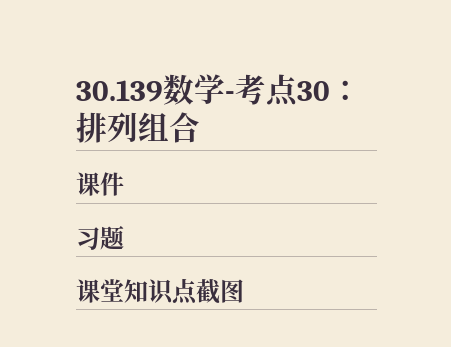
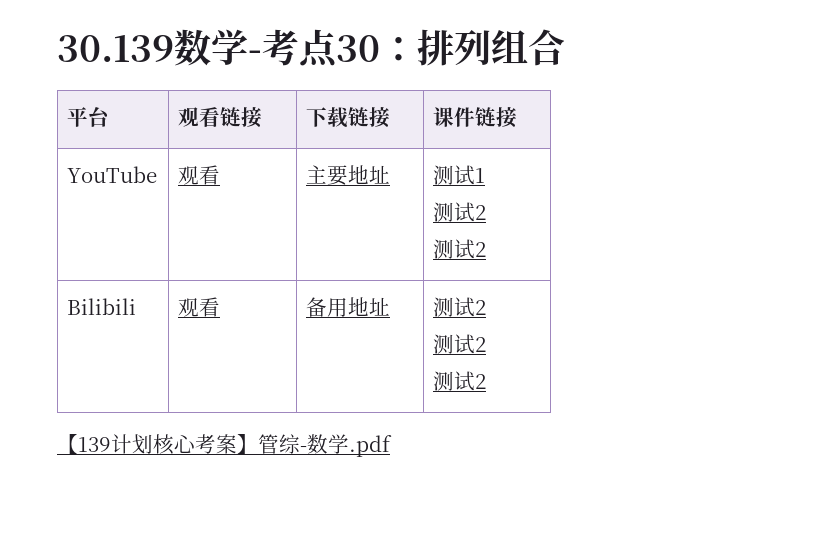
- 课件
- 习题
- 课堂知识点截图
+ 平台 | 观看链接 | 下载链接 | 课件链接
+ YouTube | 观看 | 主要地址 | 测试1
+ 测试2
+ 测试2
+ Bilibili | 观看 | 备用地址 | 测试2
+ 测试2
+ 测试2
+ 【139计划核心考案】管综-数学.pdf

